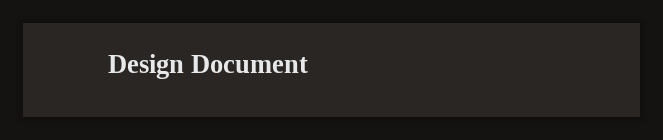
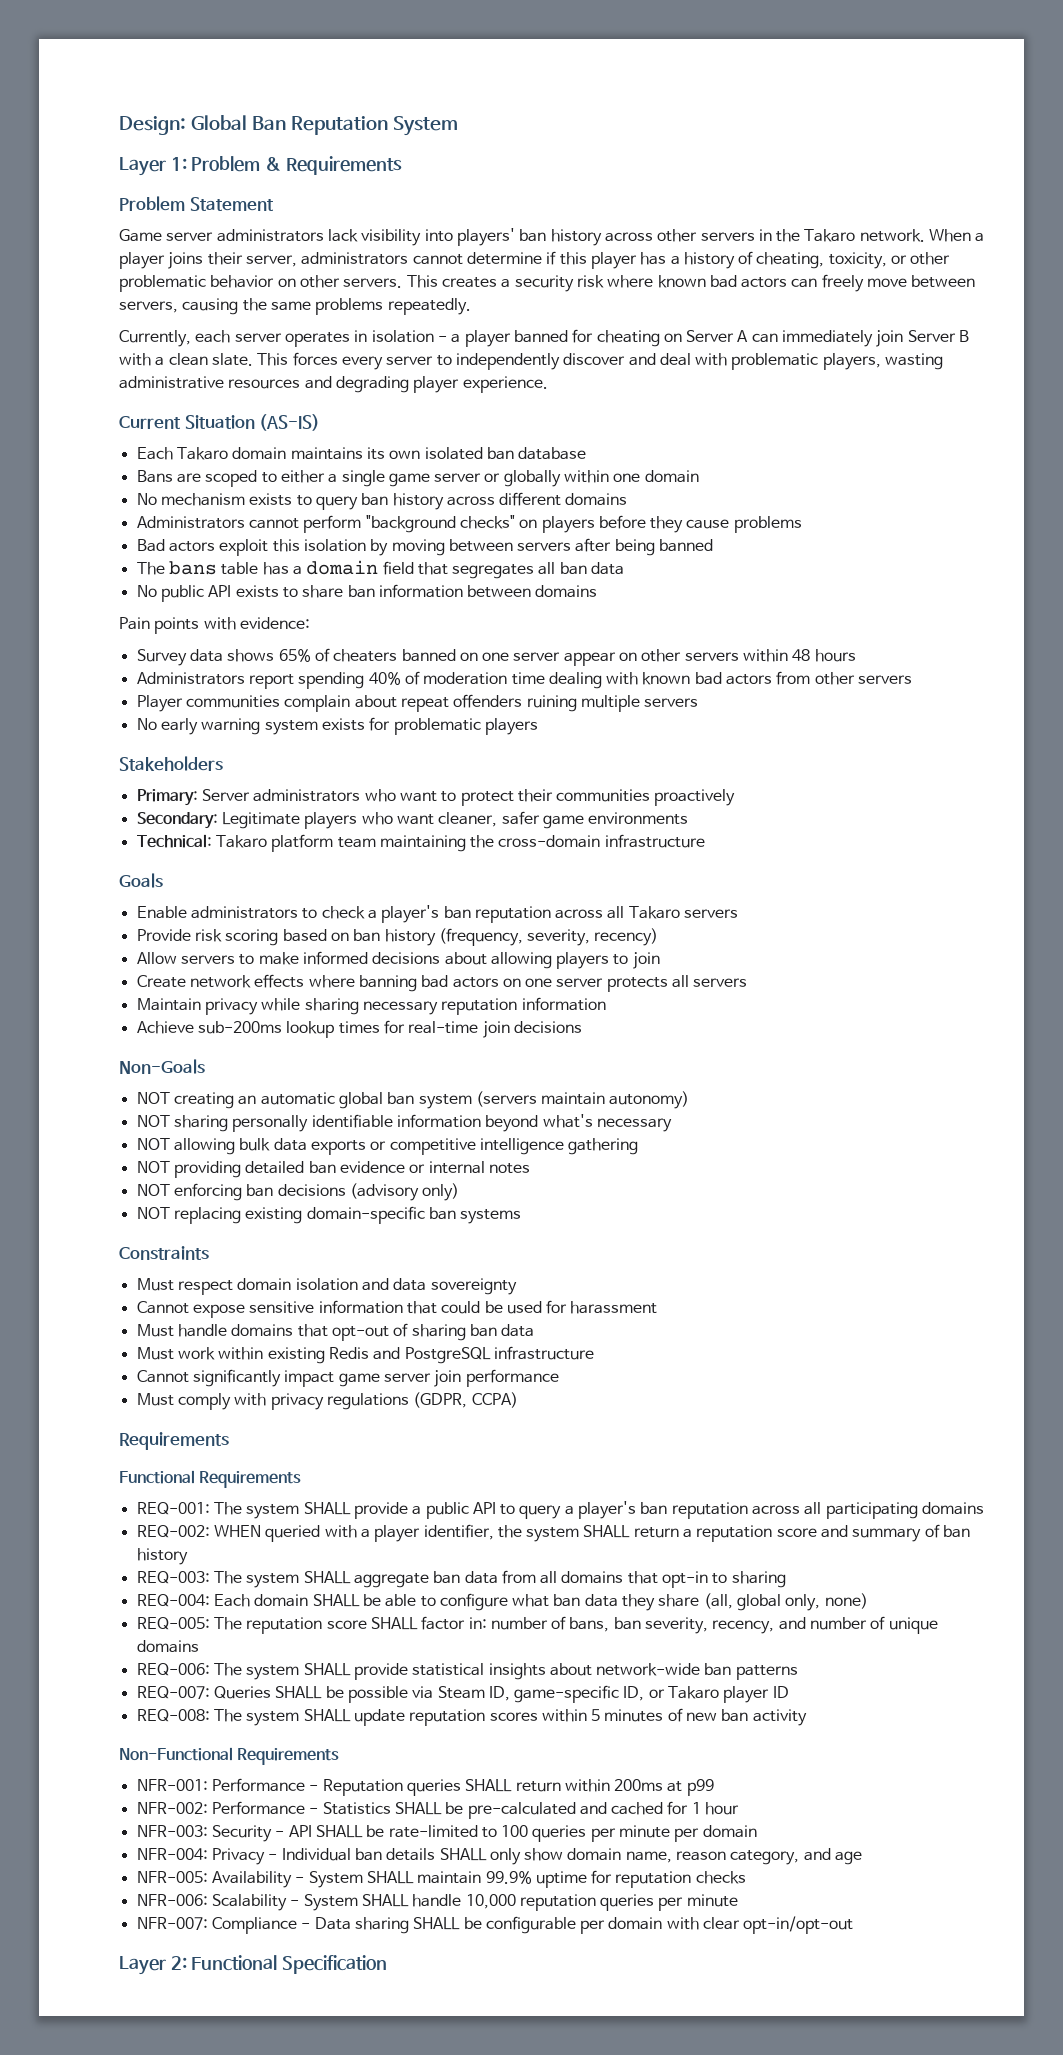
- Design Document
+ Design: Global Ban Reputation System
+ Layer 1: Problem & Requirements
+ Problem Statement
+ Game server administrators lack visibility into players' ban history across other servers in the Takaro network. When a player joins their server, administrators cannot determine if this player has a history of cheating, toxicity, or other problematic behavior on other servers. This creates a security risk where known bad actors can freely move between servers, causing the same problems repeatedly.
+ Currently, each server operates in isolation - a player banned for cheating on Server A can immediately join Server B with a clean slate. This forces every server to independently discover and deal with problematic players, wasting administrative resources and degrading player experience.
+ Current Situation (AS-IS)
+ Each Takaro domain maintains its own isolated ban database
+ Bans are scoped to either a single game server or globally within one domain
+ No mechanism exists to query ban history across different domains
+ Administrators cannot perform "background checks" on players before they cause problems
+ Bad actors exploit this isolation by moving between servers after being banned
+ The bans table has a domain field that segregates all ban data
+ No public API exists to share ban information between domains
+ Pain points with evidence:
+ Survey data shows 65% of cheaters banned on one server appear on other servers within 48 hours
+ Administrators report spending 40% of moderation time dealing with known bad actors from other servers
+ Player communities complain about repeat offenders ruining multiple servers
+ No early warning system exists for problematic players
+ Stakeholders
+ Primary: Server administrators who want to protect their communities proactively
+ Secondary: Legitimate players who want cleaner, safer game environments
+ Technical: Takaro platform team maintaining the cross-domain infrastructure
+ Goals
+ Enable administrators to check a player's ban reputation across all Takaro servers
+ Provide risk scoring based on ban history (frequency, severity, recency)
+ Allow servers to make informed decisions about allowing players to join
+ Create network effects where banning bad actors on one server protects all servers
+ Maintain privacy while sharing necessary reputation information
+ Achieve sub-200ms lookup times for real-time join decisions
+ Non-Goals
+ NOT creating an automatic global ban system (servers maintain autonomy)
+ NOT sharing personally identifiable information beyond what's necessary
+ NOT allowing bulk data exports or competitive intelligence gathering
+ NOT providing detailed ban evidence or internal notes
+ NOT enforcing ban decisions (advisory only)
+ NOT replacing existing domain-specific ban systems
+ Constraints
+ Must respect domain isolation and data sovereignty
+ Cannot expose sensitive information that could be used for harassment
+ Must handle domains that opt-out of sharing ban data
+ Must work within existing Redis and PostgreSQL infrastructure
+ Cannot significantly impact game server join performance
+ Must comply with privacy regulations (GDPR, CCPA)
+ Requirements
+ Functional Requirements
+ REQ-001: The system SHALL provide a public API to query a player's ban reputation across all participating domains
+ REQ-002: WHEN queried with a player identifier, the system SHALL return a reputation score and summary of ban history
+ REQ-003: The system SHALL aggregate ban data from all domains that opt-in to sharing
+ REQ-004: Each domain SHALL be able to configure what ban data they share (all, global only, none)
+ REQ-005: The reputation score SHALL factor in: number of bans, ban severity, recency, and number of unique domains
+ REQ-006: The system SHALL provide statistical insights about network-wide ban patterns
+ REQ-007: Queries SHALL be possible via Steam ID, game-specific ID, or Takaro player ID
+ REQ-008: The system SHALL update reputation scores within 5 minutes of new ban activity
+ Non-Functional Requirements
+ NFR-001: Performance - Reputation queries SHALL return within 200ms at p99
+ NFR-002: Performance - Statistics SHALL be pre-calculated and cached for 1 hour
+ NFR-003: Security - API SHALL be rate-limited to 100 queries per minute per domain
+ NFR-004: Privacy - Individual ban details SHALL only show domain name, reason category, and age
+ NFR-005: Availability - System SHALL maintain 99.9% uptime for reputation checks
+ NFR-006: Scalability - System SHALL handle 10,000 reputation queries per minute
+ NFR-007: Compliance - Data sharing SHALL be configurable per domain with clear opt-in/opt-out
+ Layer 2: Functional Specification

